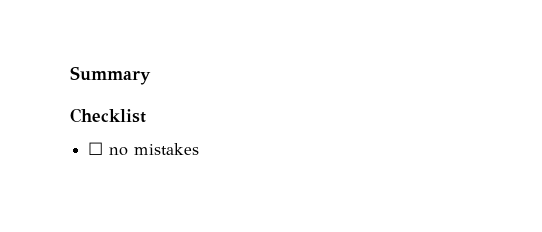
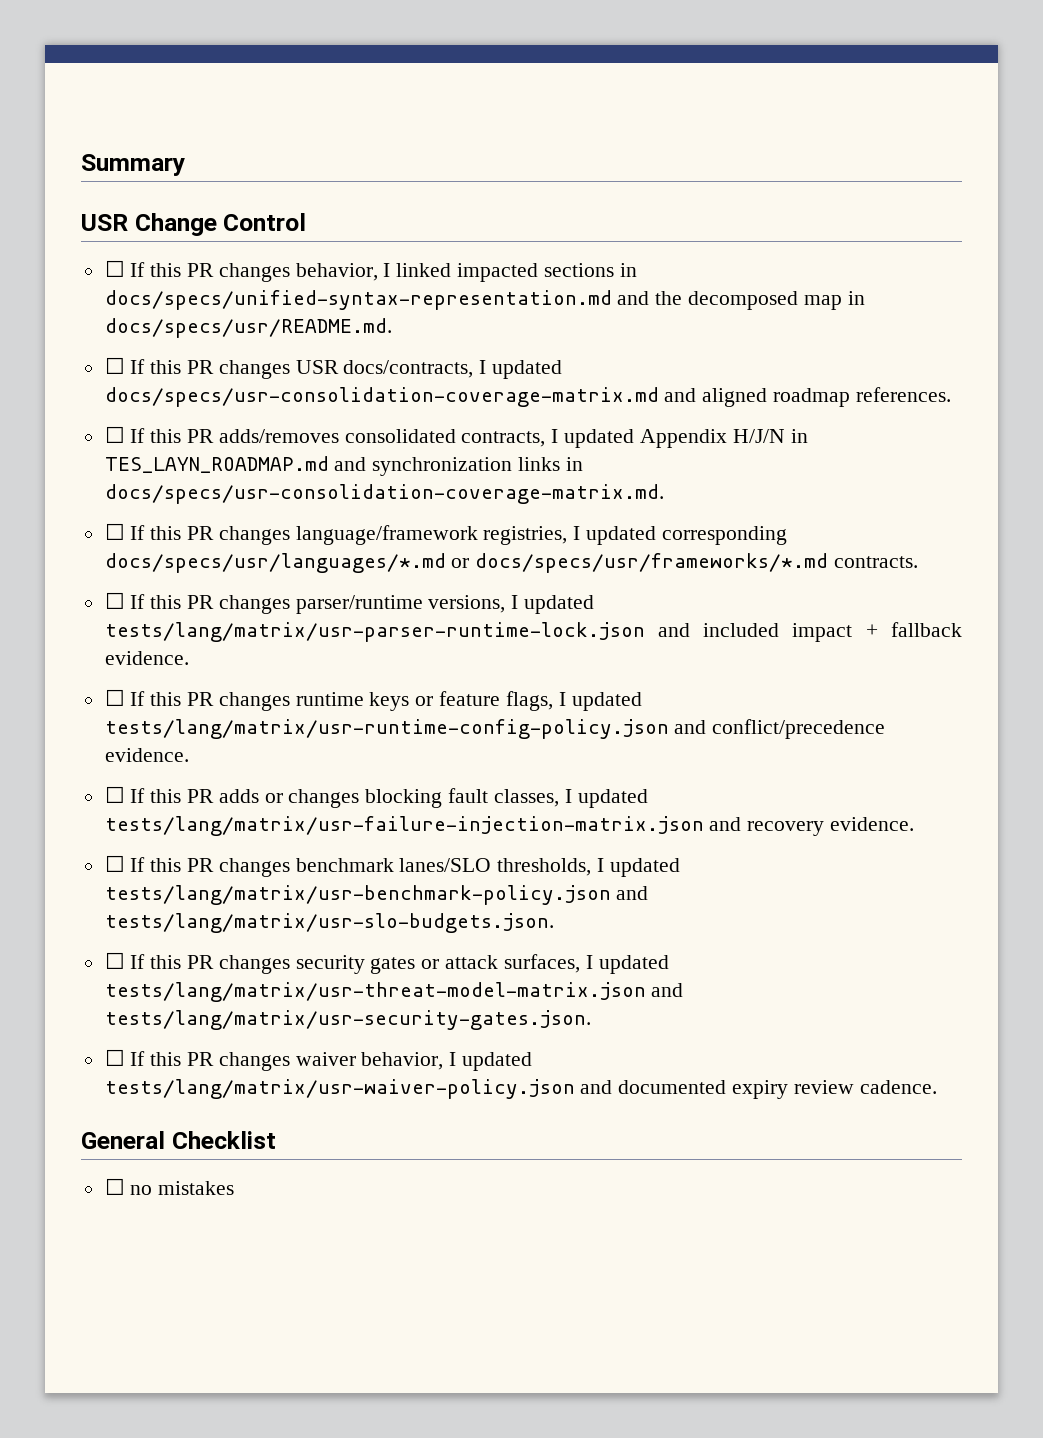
- Checklist
+ USR Change Control
+ ☐ If this PR changes behavior, I linked impacted sections in docs/specs/unified-syntax-representation.md and the decomposed map in docs/specs/usr/README.md.
+ ☐ If this PR changes USR docs/contracts, I updated docs/specs/usr-consolidation-coverage-matrix.md and aligned roadmap references.
+ ☐ If this PR adds/removes consolidated contracts, I updated Appendix H/J/N in TES_LAYN_ROADMAP.md and synchronization links in docs/specs/usr-consolidation-coverage-matrix.md.
+ ☐ If this PR changes language/framework registries, I updated corresponding docs/specs/usr/languages/*.md or docs/specs/usr/frameworks/*.md contracts.
+ ☐ If this PR changes parser/runtime versions, I updated tests/lang/matrix/usr-parser-runtime-lock.json and included impact + fallback evidence.
+ ☐ If this PR changes runtime keys or feature flags, I updated tests/lang/matrix/usr-runtime-config-policy.json and conflict/precedence evidence.
+ ☐ If this PR adds or changes blocking fault classes, I updated tests/lang/matrix/usr-failure-injection-matrix.json and recovery evidence.
+ ☐ If this PR changes benchmark lanes/SLO thresholds, I updated tests/lang/matrix/usr-benchmark-policy.json and tests/lang/matrix/usr-slo-budgets.json.
+ ☐ If this PR changes security gates or attack surfaces, I updated tests/lang/matrix/usr-threat-model-matrix.json and tests/lang/matrix/usr-security-gates.json.
+ ☐ If this PR changes waiver behavior, I updated tests/lang/matrix/usr-waiver-policy.json and documented expiry review cadence.
+ General Checklist

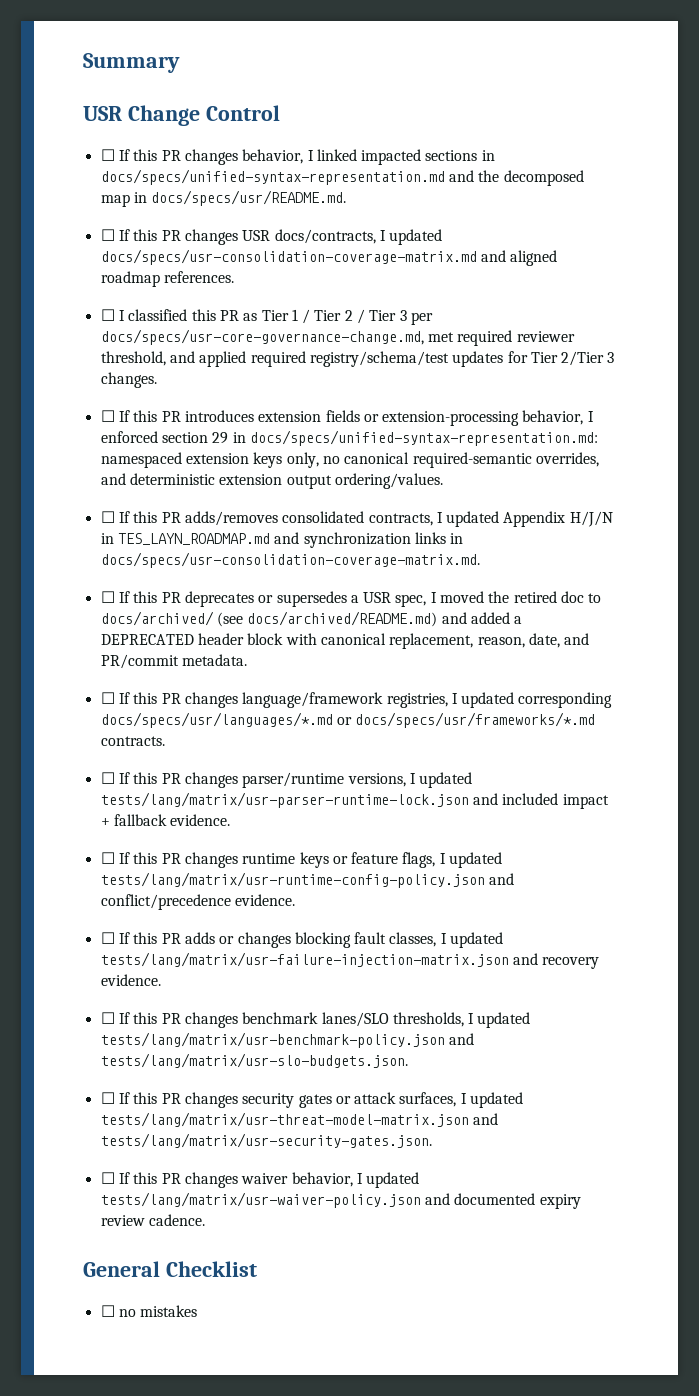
+ ☐ I classified this PR as Tier 1 / Tier 2 / Tier 3 per docs/specs/usr-core-governance-change.md, met required reviewer threshold, and applied required registry/schema/test updates for Tier 2/Tier 3 changes.
+ ☐ If this PR introduces extension fields or extension-processing behavior, I enforced section 29 in docs/specs/unified-syntax-representation.md: namespaced extension keys only, no canonical required-semantic overrides, and deterministic extension output ordering/values.
+ ☐ If this PR deprecates or supersedes a USR spec, I moved the retired doc to docs/archived/ (see docs/archived/README.md) and added a DEPRECATED header block with canonical replacement, reason, date, and PR/commit metadata.

